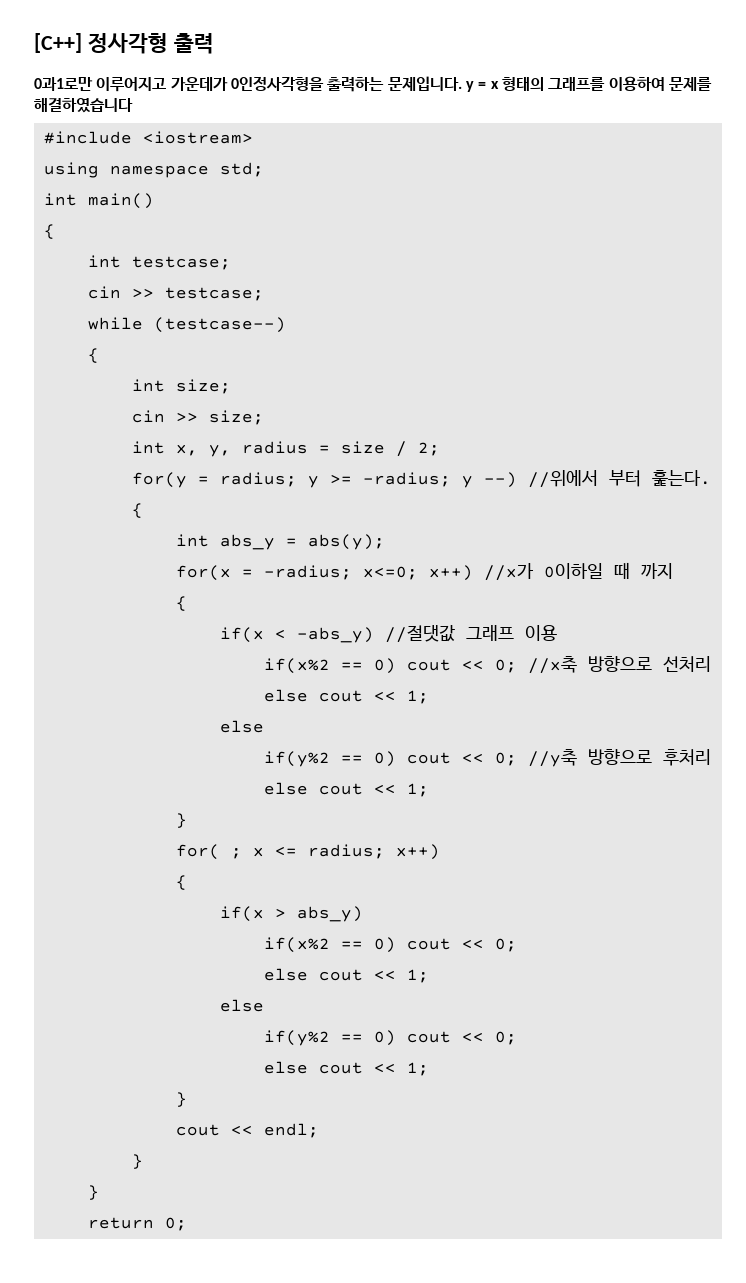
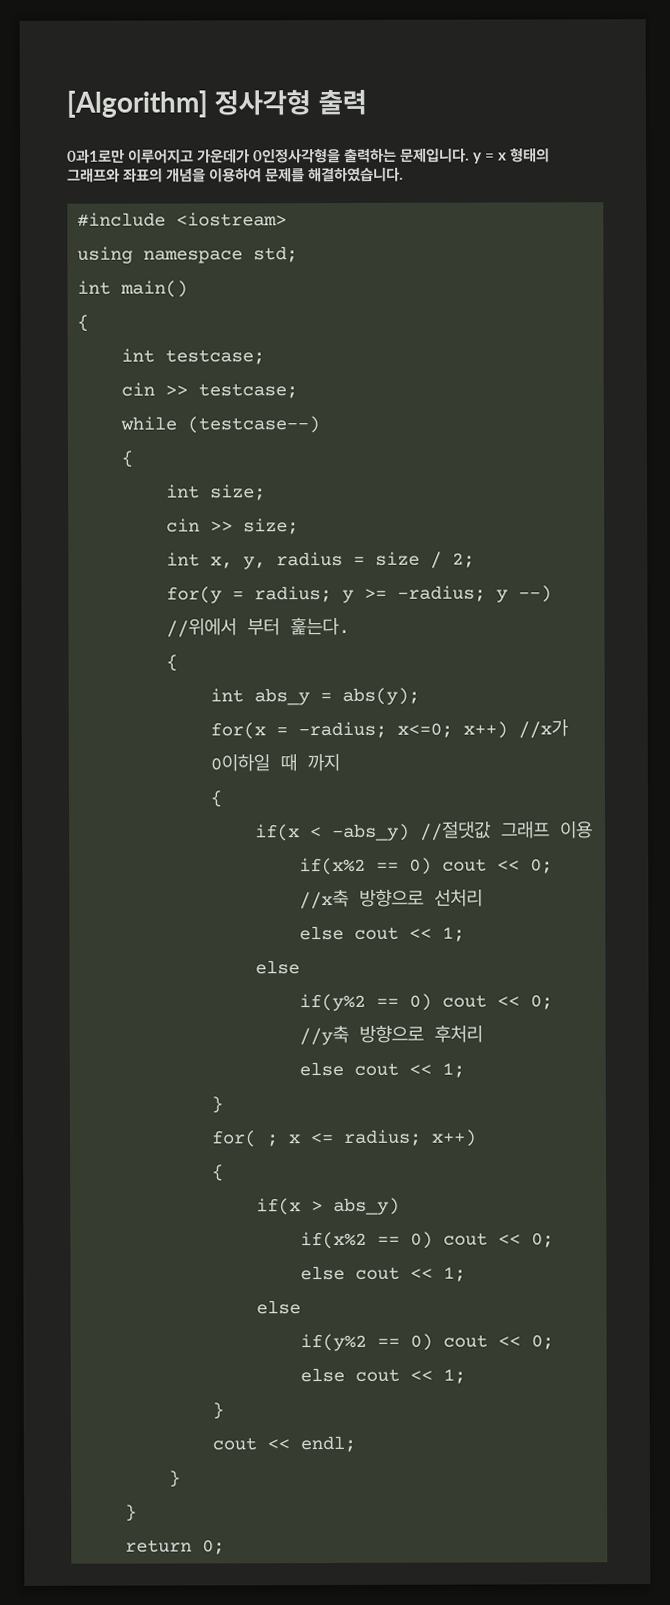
- [C++] 정사각형 출력
+ [Algorithm] 정사각형 출력
- 0과1로만 이루어지고 가운데가 0인정사각형을 출력하는 문제입니다. y = x 형태의 그래프를 이용하여 문제를 해결하였습니다
+ 0과1로만 이루어지고 가운데가 0인정사각형을 출력하는 문제입니다. y = x 형태의 그래프와 좌표의 개념을 이용하여 문제를 해결하였습니다.

